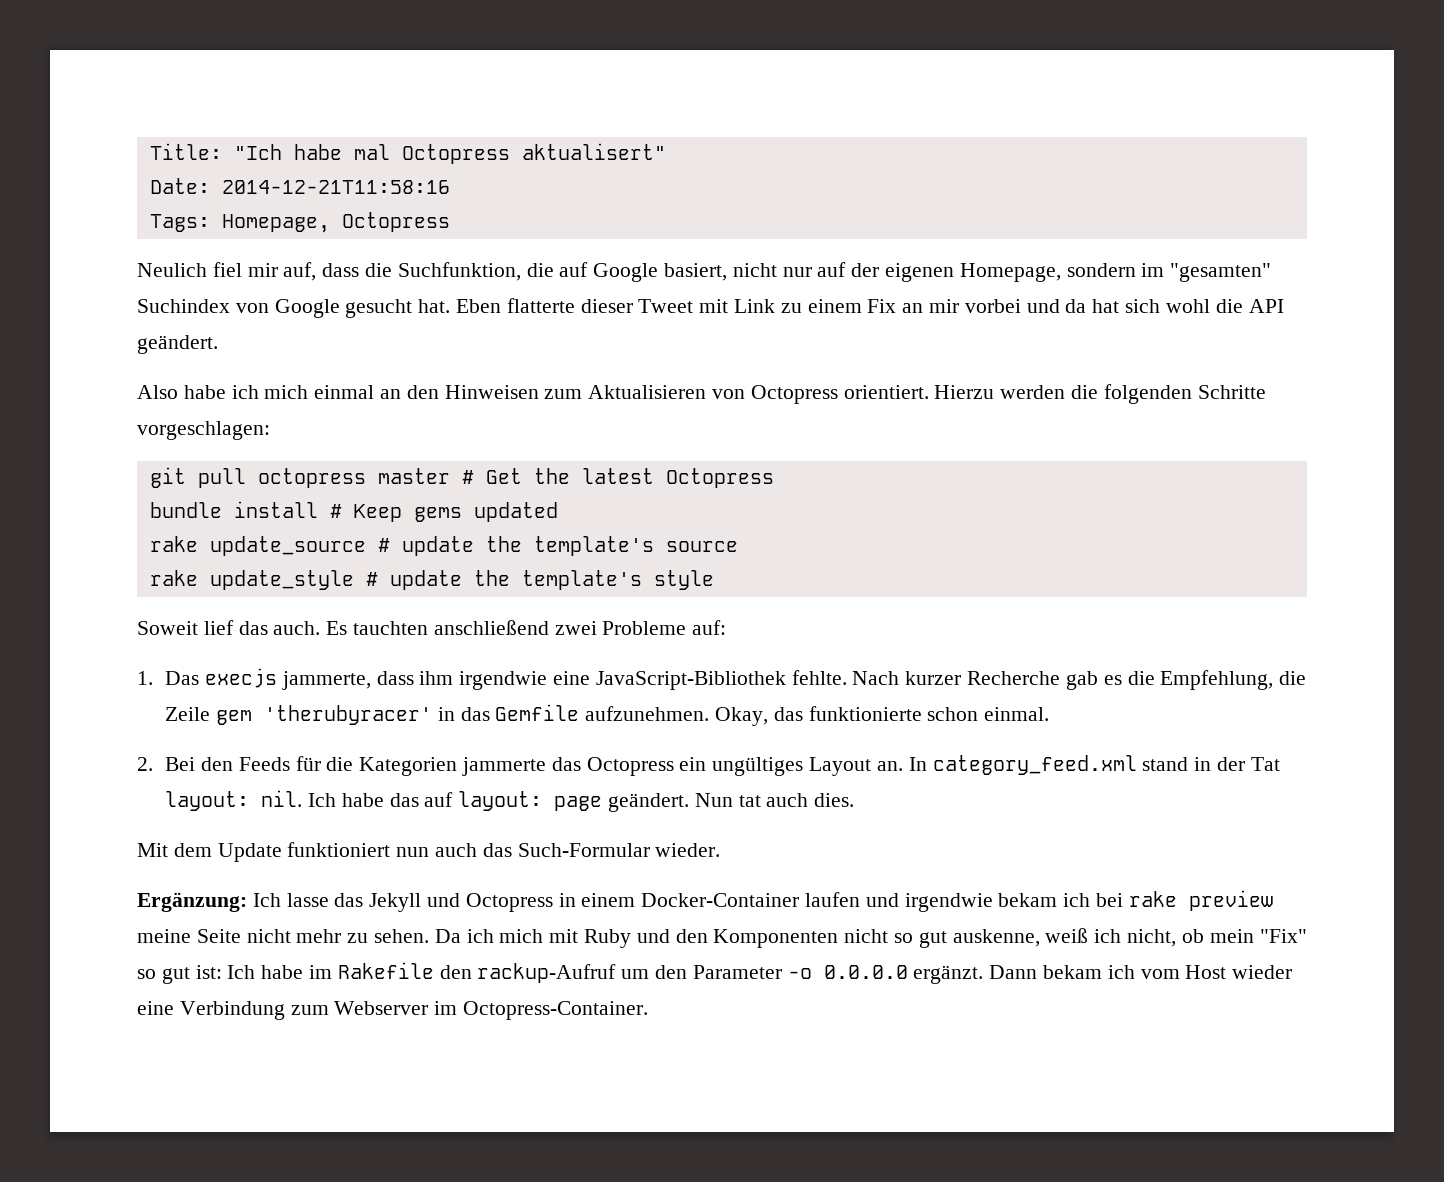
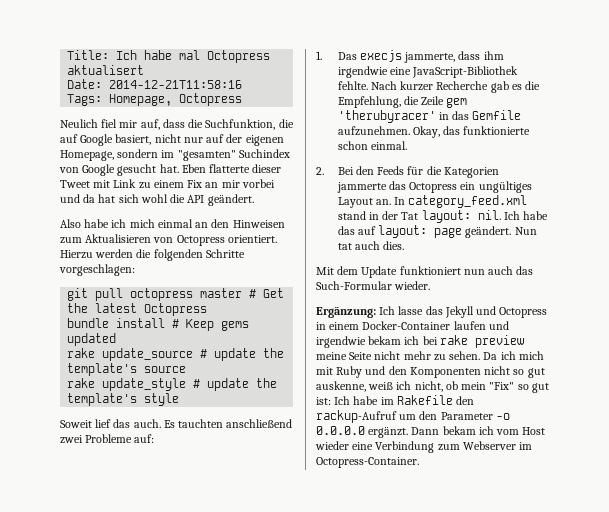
- Title: "Ich habe mal Octopress aktualisert"
+ Title: Ich habe mal Octopress aktualisert

